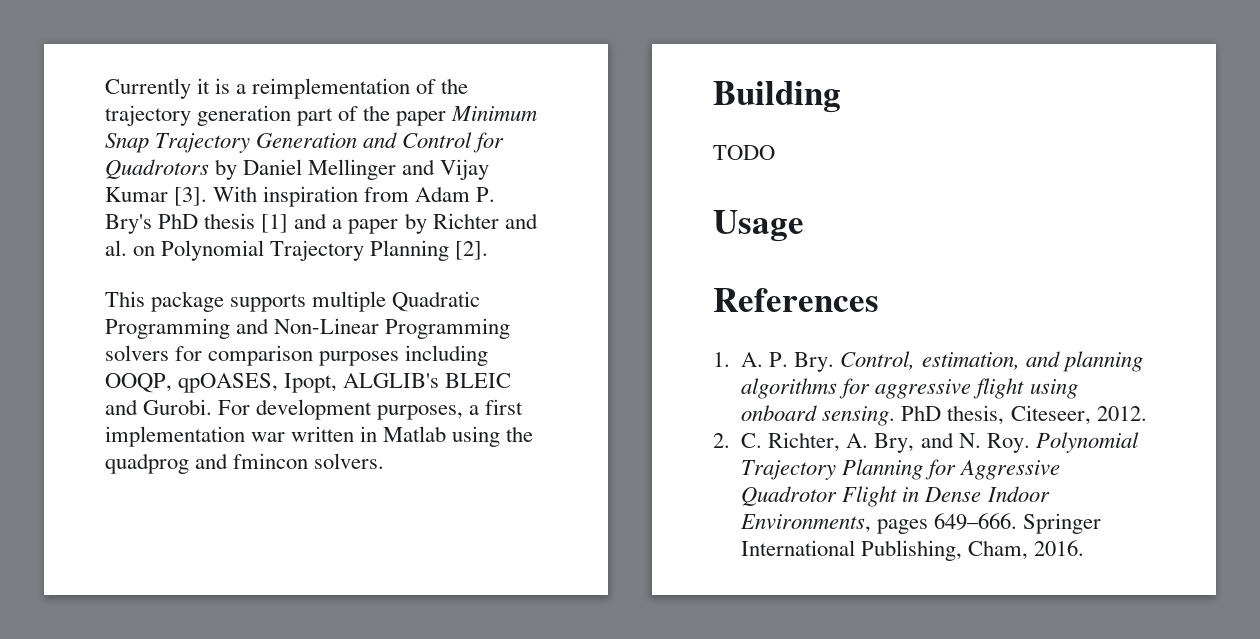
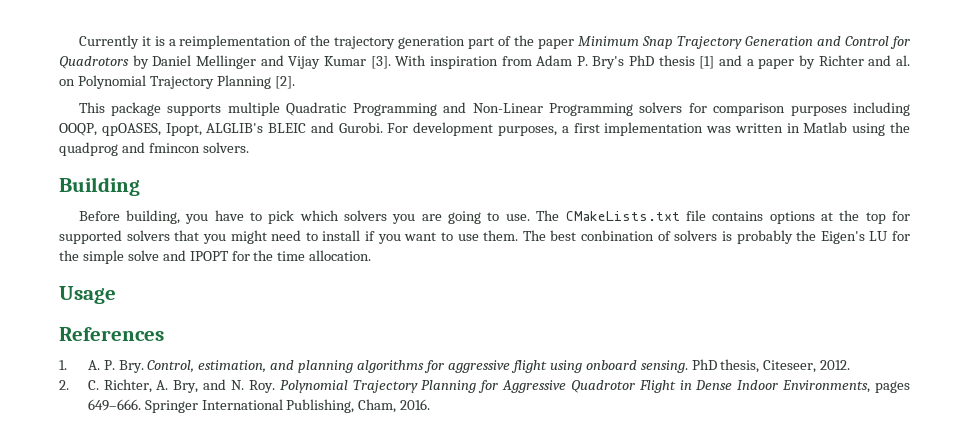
- For development purposes, a first implementation war written in Matlab using the quadprog and fmincon solvers.
+ For development purposes, a first implementation was written in Matlab using the quadprog and fmincon solvers.
- TODO
+ Before building, you have to pick which solvers you are going to use. The CMakeLists.txt file contains options at the top for supported solvers that you might need to install if you want to use them. The best conbination of solvers is probably the Eigen's LU for the simple solve and IPOPT for the time allocation.

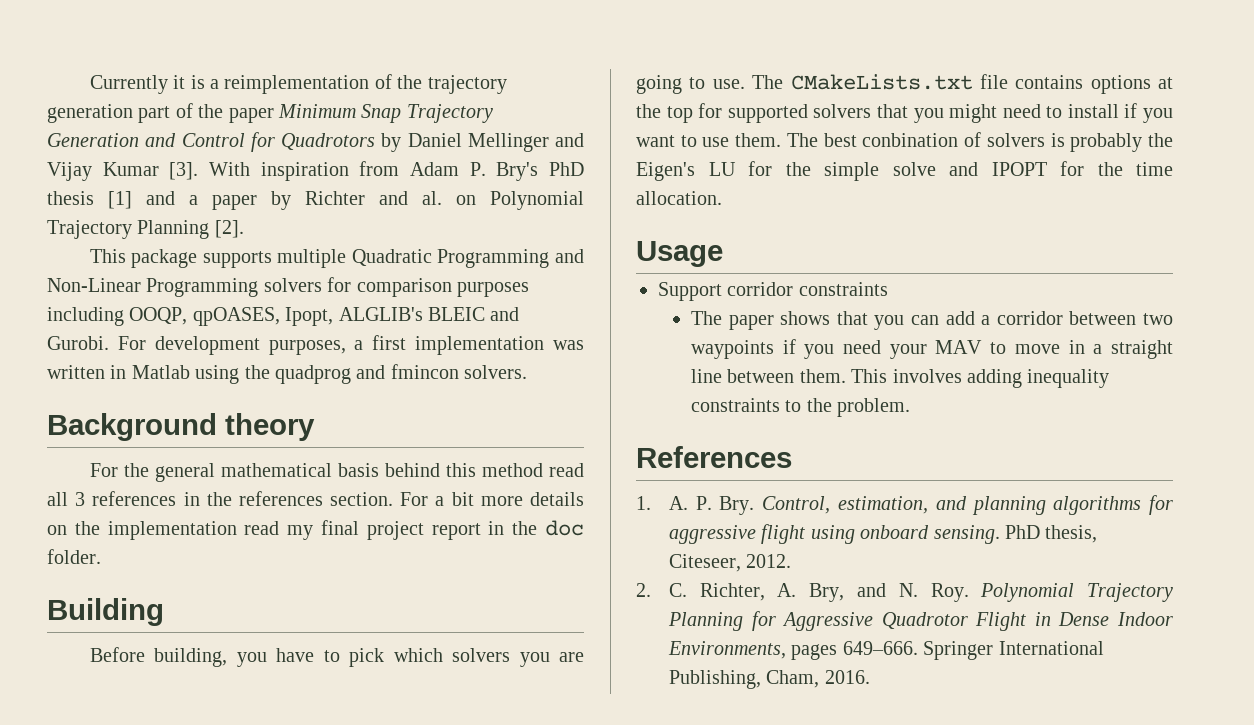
+ Background theory
+ For the general mathematical basis behind this method read all 3 references in the references section. For a bit more details on the implementation read my final project report in the doc folder.
+ Support corridor constraints
+ The paper shows that you can add a corridor between two waypoints if you need your MAV to move in a straight line between them. This involves adding inequality constraints to the problem.

